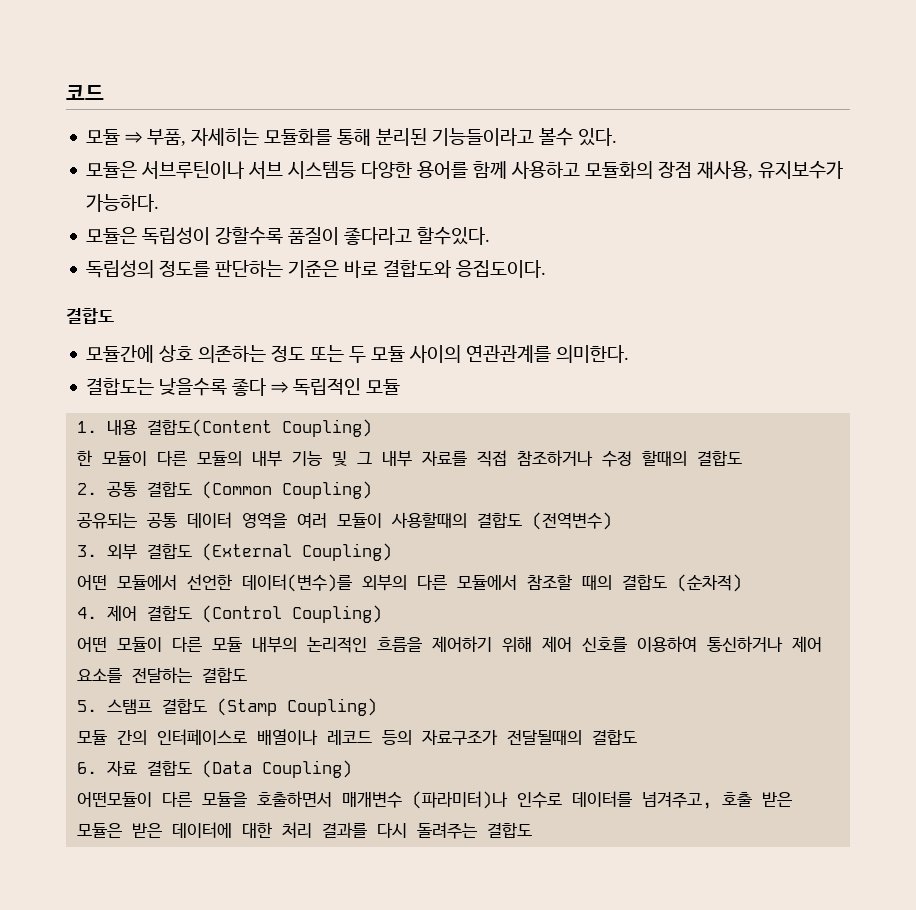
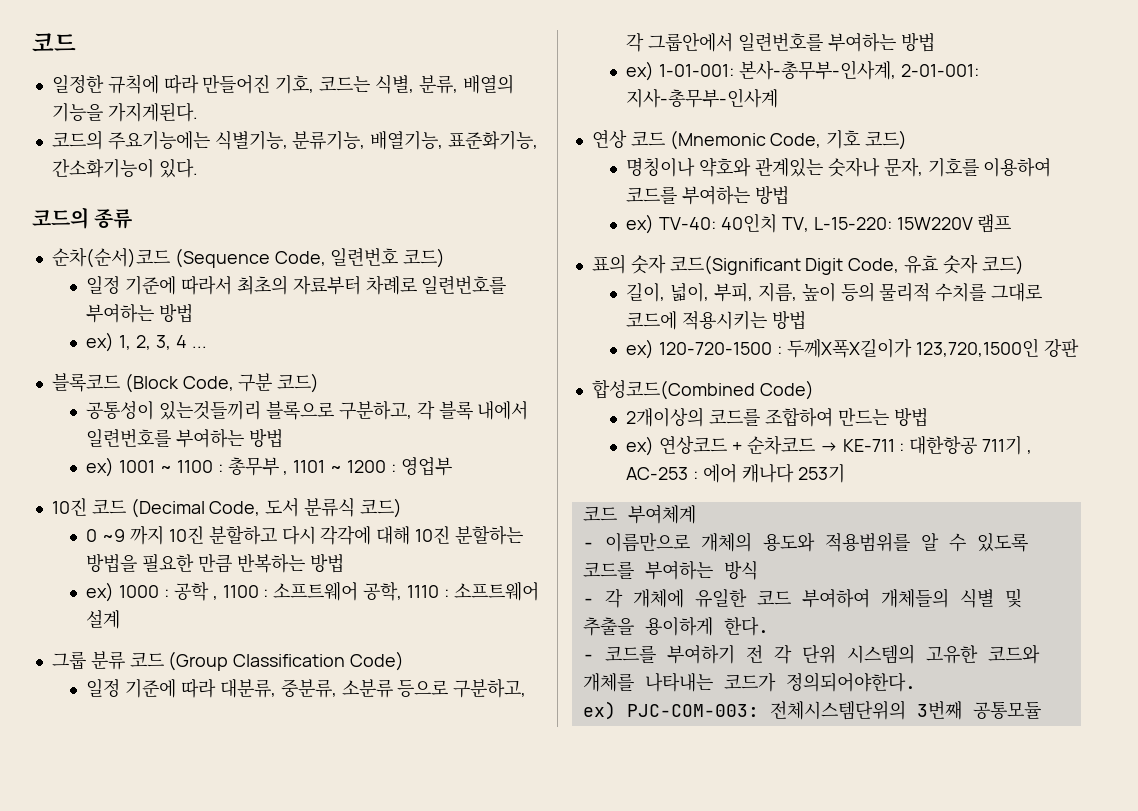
- 모듈 ⇒ 부품, 자세히는 모듈화를 통해 분리된 기능들이라고 볼수 있다.
- 모듈은 서브루틴이나 서브 시스템등 다양한 용어를 함께 사용하고 모듈화의 장점 재사용, 유지보수가 가능하다.
- 모듈은 독립성이 강할수록 품질이 좋다라고 할수있다.
- 독립성의 정도를 판단하는 기준은 바로 결합도와 응집도이다.
- 결합도
- 모듈간에 상호 의존하는 정도 또는 두 모듈 사이의 연관관계를 의미한다.
- 결합도는 낮을수록 좋다 ⇒ 독립적인 모듈
- 1. 내용 결합도(Content Coupling)
- 한 모듈이 다른 모듈의 내부 기능 및 그 내부 자료를 직접 참조하거나 수정 할때의 결합도
- 2. 공통 결합도 (Common Coupling)
- 공유되는 공통 데이터 영역을 여러 모듈이 사용할때의 결합도 (전역변수)
- 3. 외부 결합도 (External Coupling)
- 어떤 모듈에서 선언한 데이터(변수)를 외부의 다른 모듈에서 참조할 때의 결합도 (순차적)
- 4. 제어 결합도 (Control Coupling)
- 어떤 모듈이 다른 모듈 내부의 논리적인 흐름을 제어하기 위해 제어 신호를 이용하여 통신하거나 제어 요소를 전달하는 결합도
- 5. 스탬프 결합도 (Stamp Coupling)
- 모듈 간의 인터페이스로 배열이나 레코드 등의 자료구조가 전달될때의 결합도
- 6. 자료 결합도 (Data Coupling)
- 어떤모듈이 다른 모듈을 호출하면서 매개변수 (파라미터)나 인수로 데이터를 넘겨주고, 호출 받은 모듈은 받은 데이터에 대한 처리 결과를 다시 돌려주는 결합도
+ 일정한 규칙에 따라 만들어진 기호, 코드는 식별, 분류, 배열의 기능을 가지게된다.
+ 코드의 주요기능에는 식별기능, 분류기능, 배열기능, 표준화기능, 간소화기능이 있다.
+ 코드의 종류
+ 순차(순서)코드 (Sequence Code, 일련번호 코드)
+ 일정 기준에 따라서 최초의 자료부터 차례로 일련번호를 부여하는 방법
+ ex) 1, 2, 3, 4 ...
+ 블록코드 (Block Code, 구분 코드)
+ 공통성이 있는것들끼리 블록으로 구분하고, 각 블록 내에서 일련번호를 부여하는 방법
+ ex) 1001 ~ 1100 : 총무부 , 1101 ~ 1200 : 영업부
+ 10진 코드 (Decimal Code, 도서 분류식 코드)
+ 0 ~9 까지 10진 분할하고 다시 각각에 대해 10진 분할하는 방법을 필요한 만큼 반복하는 방법
+ ex) 1000 : 공학 , 1100 : 소프트웨어 공학, 1110 : 소프트웨어 설계
+ 그룹 분류 코드 (Group Classification Code)
+ 일정 기준에 따라 대분류, 중분류, 소분류 등으로 구분하고, 각 그룹안에서 일련번호를 부여하는 방법
+ ex) 1-01-001: 본사-총무부-인사계, 2-01-001: 지사-총무부-인사계
+ 연상 코드 (Mnemonic Code, 기호 코드)
+ 명칭이나 약호와 관계있는 숫자나 문자, 기호를 이용하여 코드를 부여하는 방법
+ ex) TV-40: 40인치 TV, L-15-220: 15W220V 램프
+ 표의 숫자 코드(Significant Digit Code, 유효 숫자 코드)
+ 길이, 넓이, 부피, 지름, 높이 등의 물리적 수치를 그대로 코드에 적용시키는 방법
+ ex) 120-720-1500 : 두께X폭X길이가 123,720,1500인 강판
+ 합성코드(Combined Code)
+ 2개이상의 코드를 조합하여 만드는 방법
+ ex) 연상코드 + 순차코드 → KE-711 : 대한항공 711기 , AC-253 : 에어 캐나다 253기
+ 코드 부여체계
+ - 이름만으로 개체의 용도와 적용범위를 알 수 있도록 코드를 부여하는 방식
+ - 각 개체에 유일한 코드 부여하여 개체들의 식별 및 추출을 용이하게 한다.
+ - 코드를 부여하기 전 각 단위 시스템의 고유한 코드와 개체를 나타내는 코드가 정의되어야한다.
+ ex) PJC-COM-003: 전체시스템단위의 3번째 공통모듈

